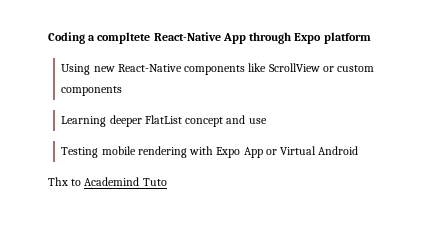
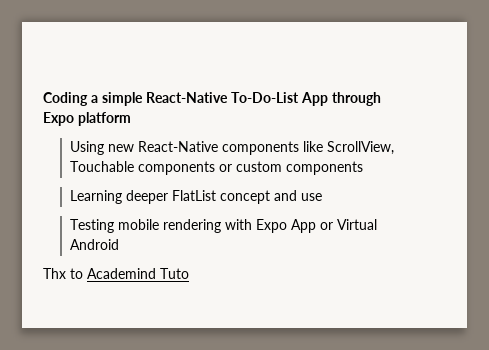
- Coding a compltete React-Native App through Expo platform
+ Coding a simple React-Native To-Do-List App through Expo platform
- Using new React-Native components like ScrollView or custom components
+ Using new React-Native components like ScrollView, Touchable components or custom components

